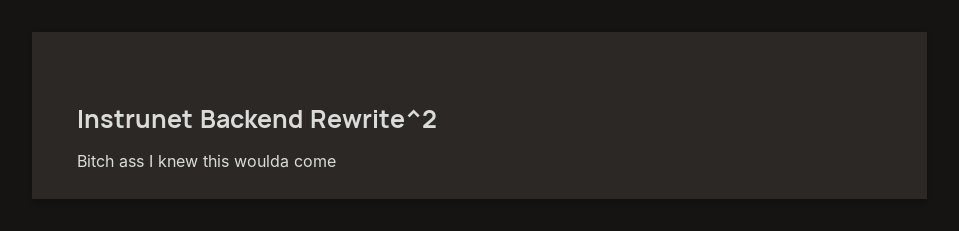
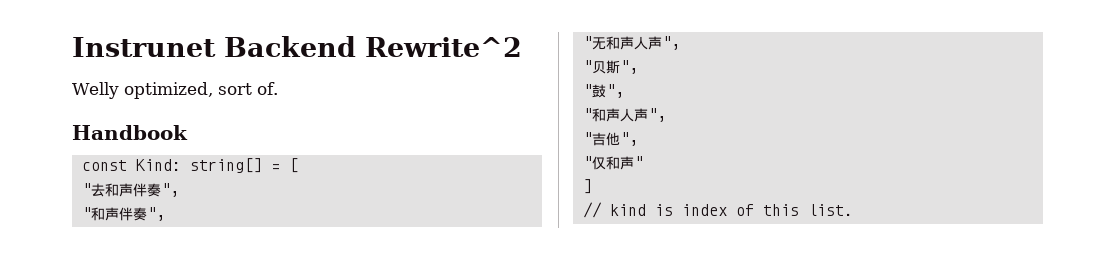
- Bitch ass I knew this woulda come
+ Welly optimized, sort of.
+ Handbook
+ const Kind: string[] = [
+ "去和声伴奏",
+ "和声伴奏",
+ "无和声人声",
+ "贝斯",
+ "鼓",
+ "和声人声",
+ "吉他",
+ "仅和声"
+ ]
+ // kind is index of this list.

